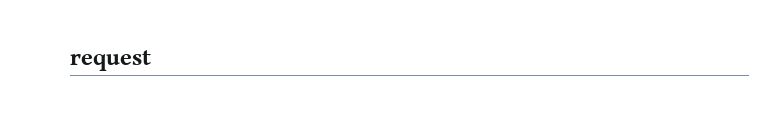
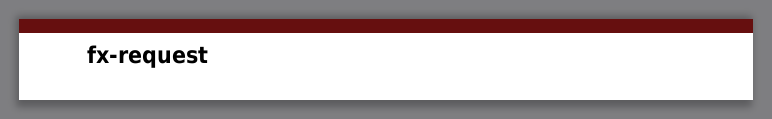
- request
+ fx-request

